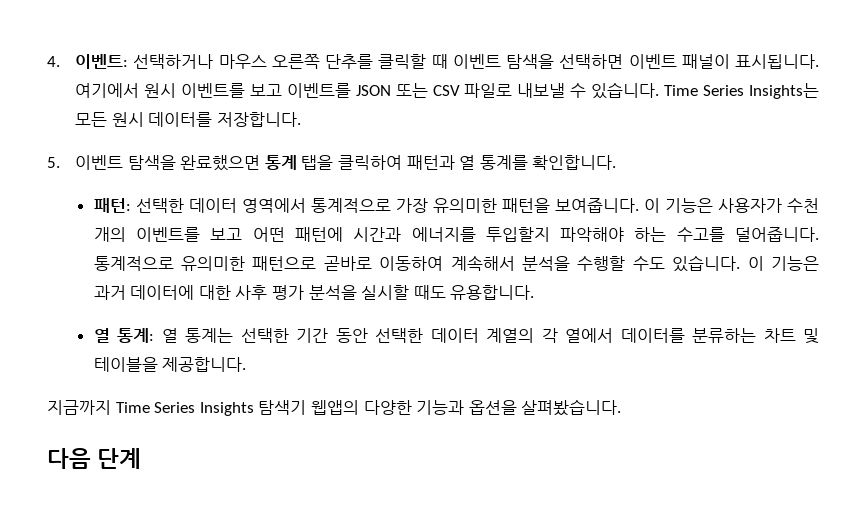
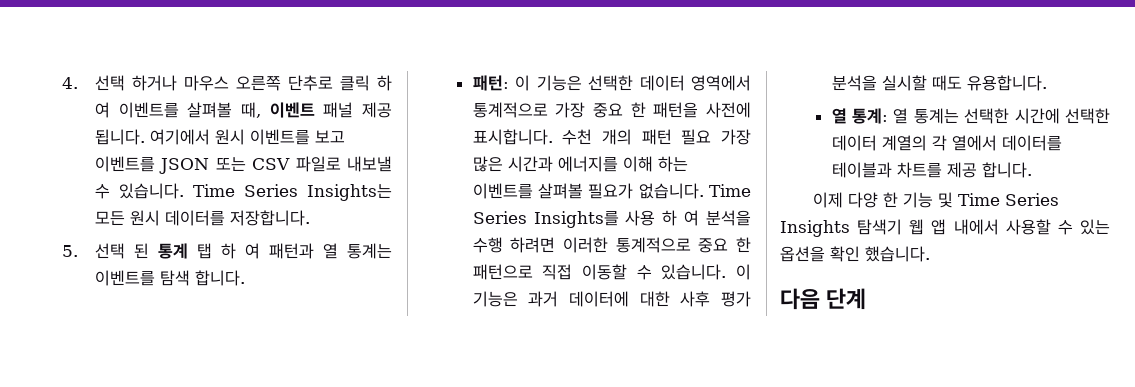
- 4. 이벤트: 선택하거나 마우스 오른쪽 단추를 클릭할 때 이벤트 탐색을 선택하면 이벤트 패널이 표시됩니다.
+ 4. 선택 하거나 마우스 오른쪽 단추로 클릭 하 여 이벤트를 살펴볼 때, 이벤트 패널 제공 됩니다.
- 5. 이벤트 탐색을 완료했으면 통계 탭을 클릭하여 패턴과 열 통계를 확인합니다.
+ 5. 선택 된 통계 탭 하 여 패턴과 열 통계는 이벤트를 탐색 합니다.
- 패턴: 선택한 데이터 영역에서 통계적으로 가장 유의미한 패턴을 보여줍니다. 이 기능은 사용자가 수천 개의 이벤트를 보고 어떤 패턴에 시간과 에너지를 투입할지 파악해야 하는 수고를 덜어줍니다. 통계적으로 유의미한 패턴으로 곧바로 이동하여 계속해서 분석을 수행할 수도 있습니다.
+ 패턴: 이 기능은 선택한 데이터 영역에서 통계적으로 가장 중요 한 패턴을 사전에 표시합니다. 수천 개의 패턴 필요 가장 많은 시간과 에너지를 이해 하는 이벤트를 살펴볼 필요가 없습니다. Time Series Insights를 사용 하 여 분석을 수행 하려면 이러한 통계적으로 중요 한 패턴으로 직접 이동할 수 있습니다.
- 열 통계: 열 통계는 선택한 기간 동안 선택한 데이터 계열의 각 열에서 데이터를 분류하는 차트 및 테이블을 제공합니다.
- 지금까지 Time Series Insights 탐색기 웹앱의 다양한 기능과 옵션을 살펴봤습니다.
+ 열 통계: 열 통계는 선택한 시간에 선택한 데이터 계열의 각 열에서 데이터를 테이블과 차트를 제공 합니다.
+ 이제 다양 한 기능 및 Time Series Insights 탐색기 웹 앱 내에서 사용할 수 있는 옵션을 확인 했습니다.

